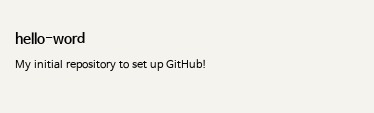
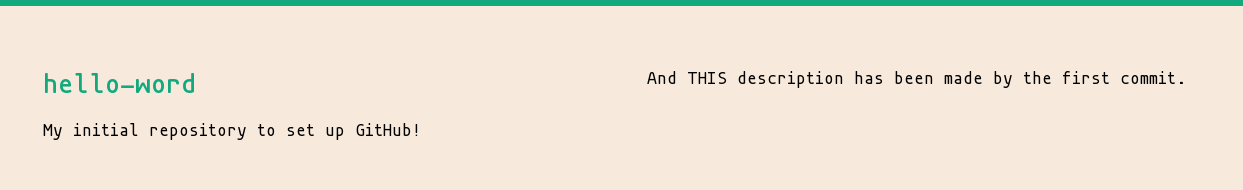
+ And THIS description has been made by the first commit.

